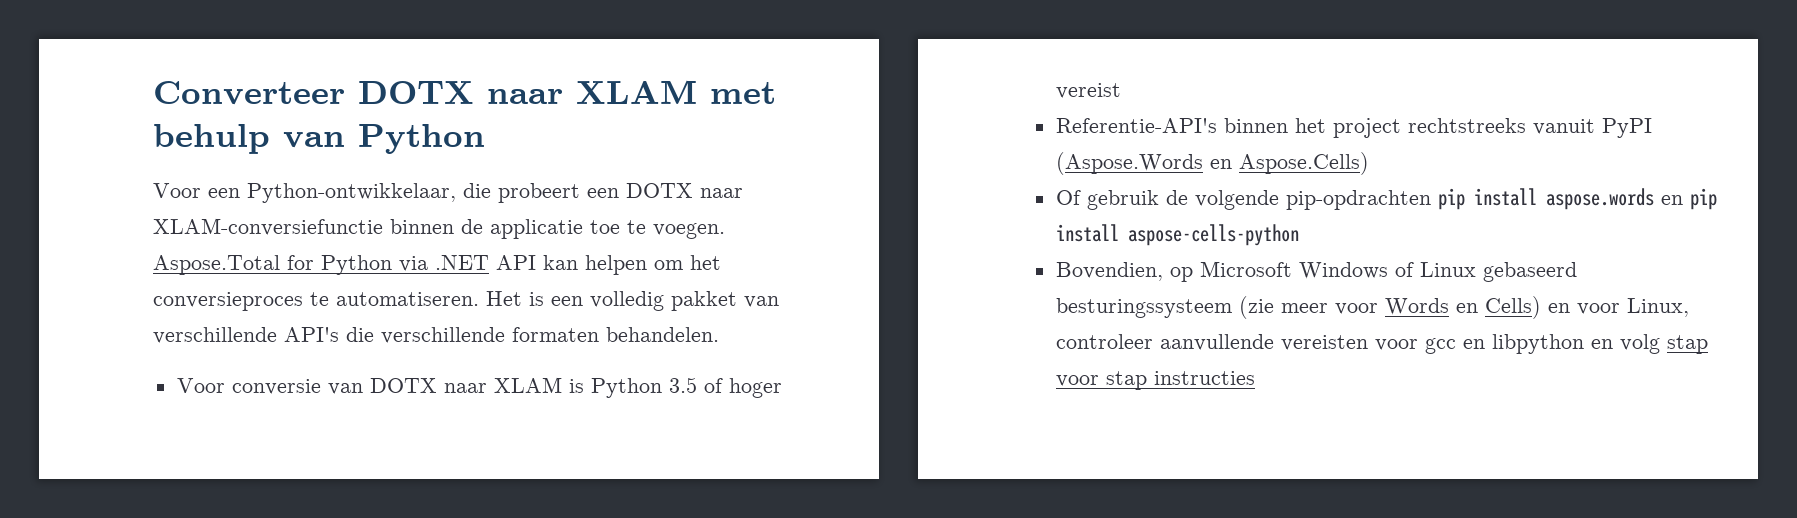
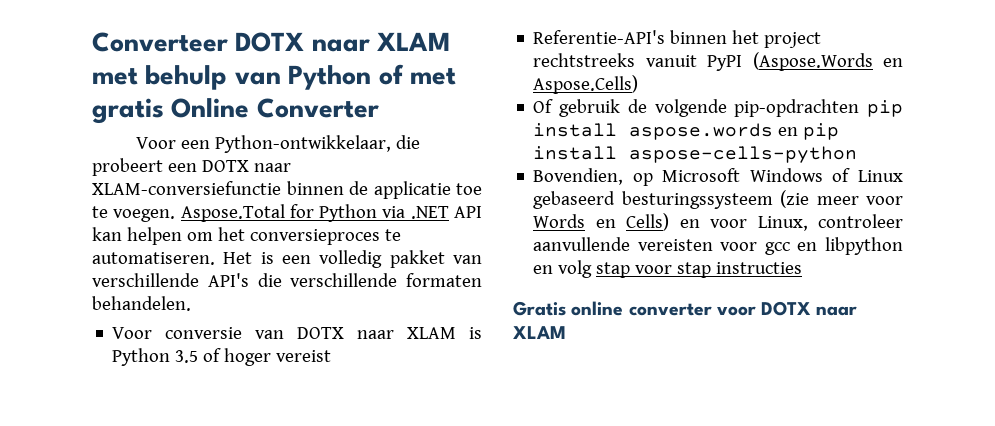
- Converteer DOTX naar XLAM met behulp van Python
+ Converteer DOTX naar XLAM met behulp van Python of met gratis Online Converter
+ Gratis online converter voor DOTX naar XLAM

